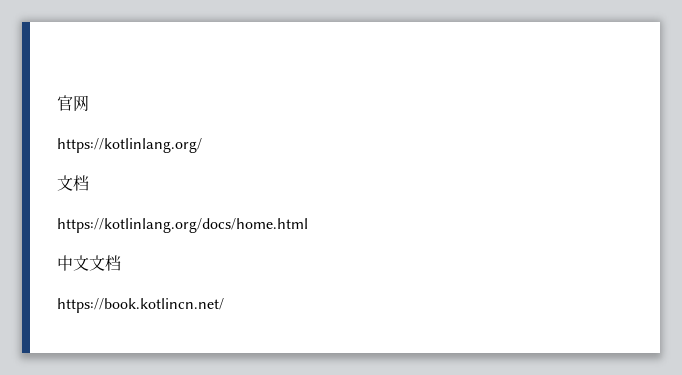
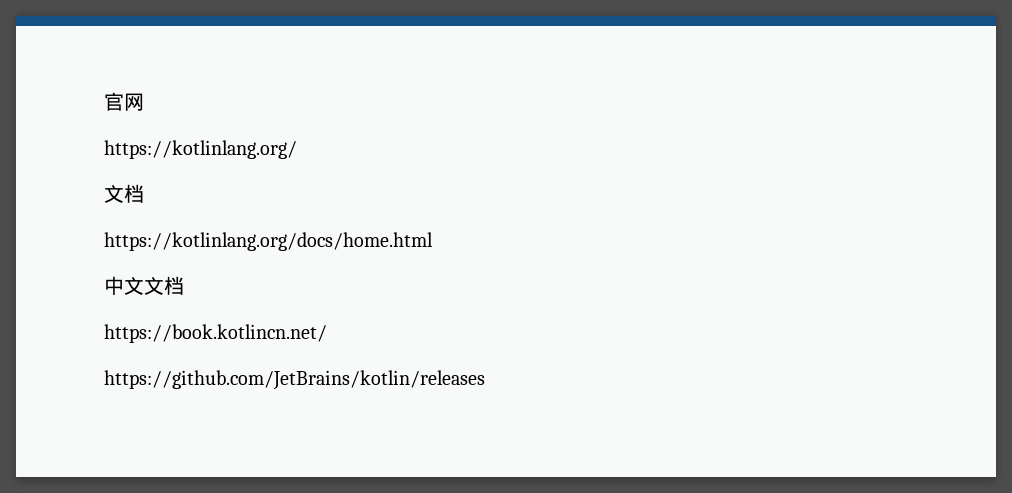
+ https://github.com/JetBrains/kotlin/releases

